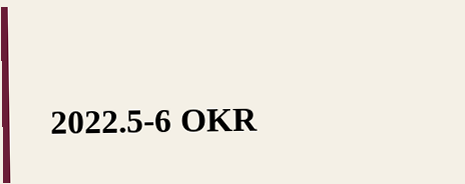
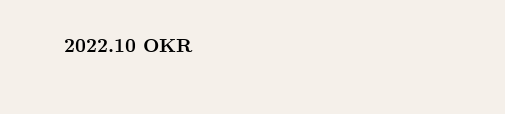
- 2022.5-6 OKR
+ 2022.10 OKR

